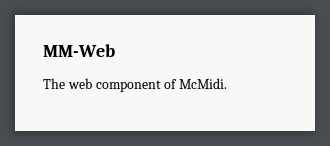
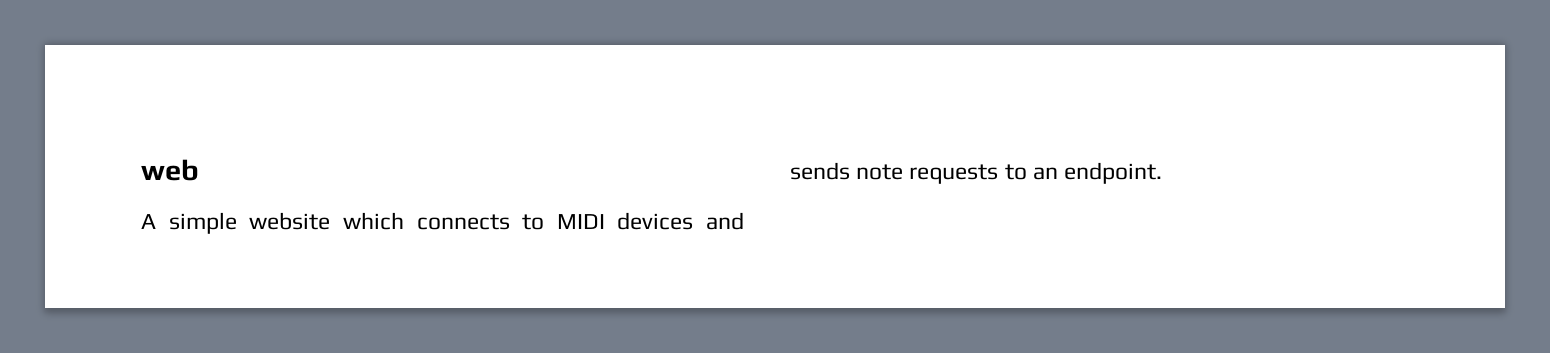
- MM-Web
- The web component of McMidi.
+ web
+ A simple website which connects to MIDI devices and sends note requests to an endpoint.

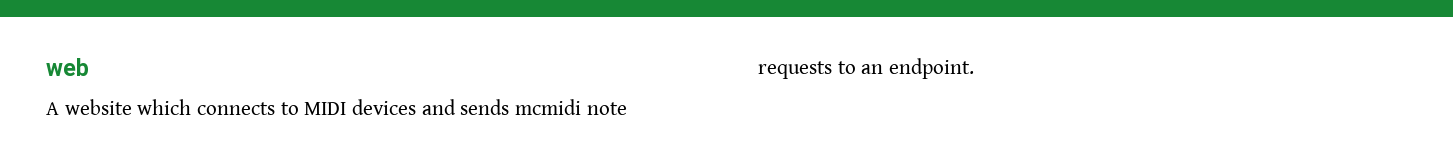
- A simple website which connects to MIDI devices and sends note requests to an endpoint.
+ A website which connects to MIDI devices and sends mcmidi note requests to an endpoint.

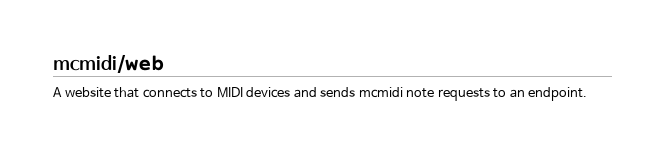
- web
+ mcmidi/web
- A website which connects to MIDI devices and sends mcmidi note requests to an endpoint.
+ A website that connects to MIDI devices and sends mcmidi note requests to an endpoint.

